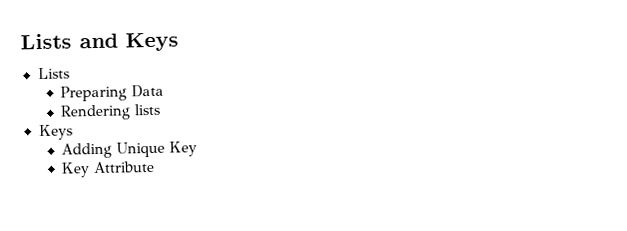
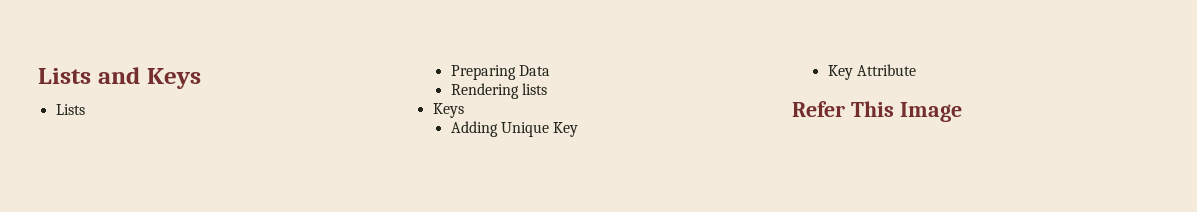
+ Refer This Image

